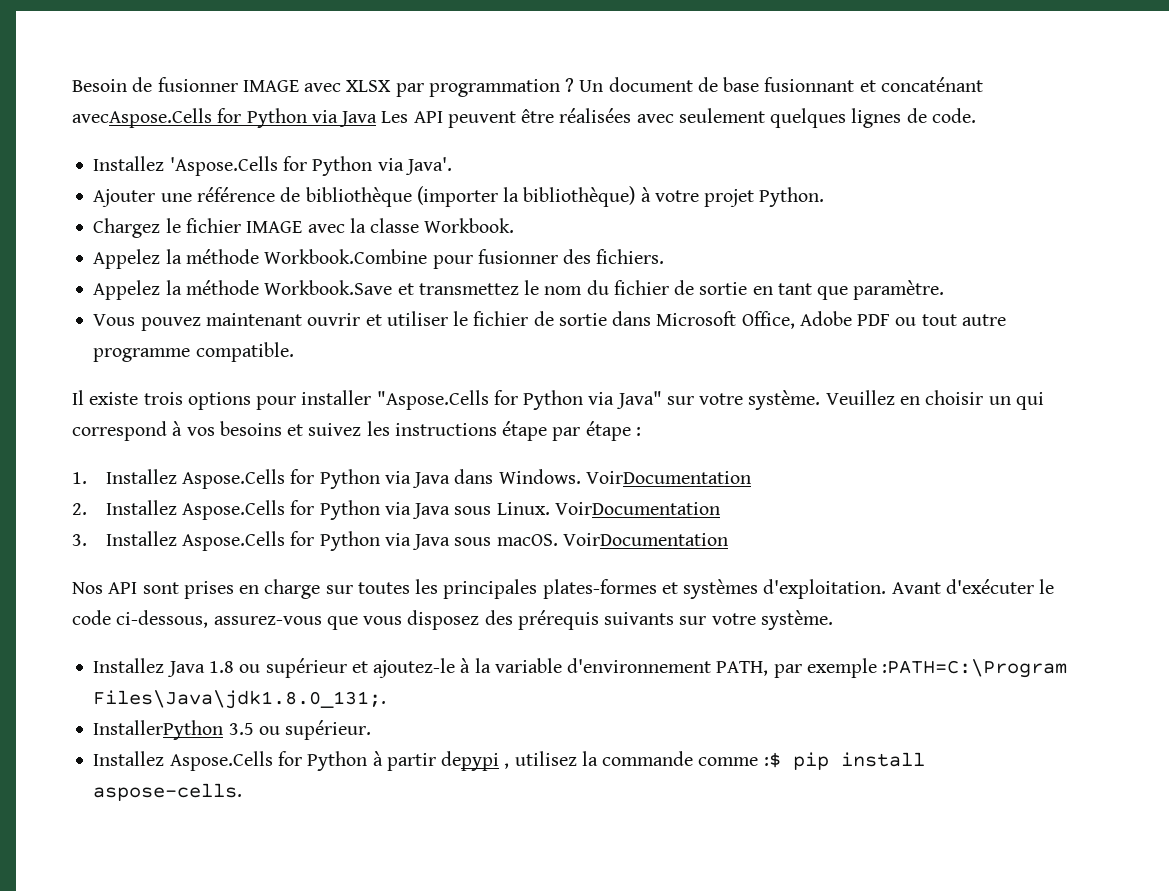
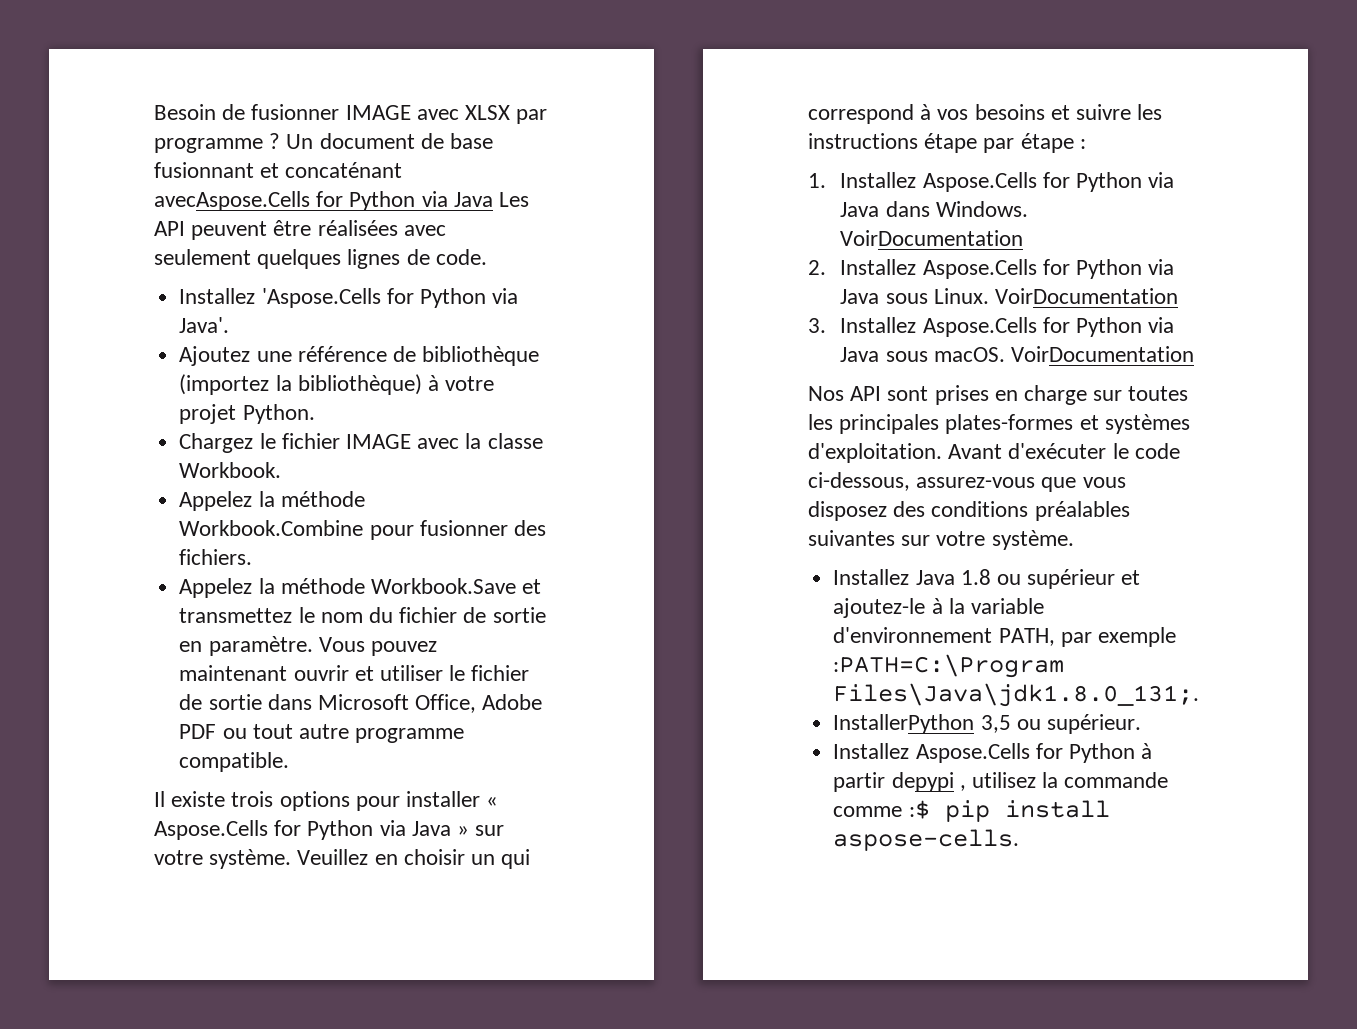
- Besoin de fusionner IMAGE avec XLSX par programmation ?
+ Besoin de fusionner IMAGE avec XLSX par programme ?
- Ajouter une référence de bibliothèque (importer la bibliothèque) à votre projet Python.
+ Ajoutez une référence de bibliothèque (importez la bibliothèque) à votre projet Python.
- Appelez la méthode Workbook.Save et transmettez le nom du fichier de sortie en tant que paramètre.
- Vous pouvez maintenant ouvrir et utiliser le fichier de sortie dans Microsoft Office, Adobe PDF ou tout autre programme compatible.
+ Appelez la méthode Workbook.Save et transmettez le nom du fichier de sortie en paramètre. Vous pouvez maintenant ouvrir et utiliser le fichier de sortie dans Microsoft Office, Adobe PDF ou tout autre programme compatible.
- Il existe trois options pour installer "Aspose.Cells for Python via Java" sur votre système.
+ Il existe trois options pour installer « Aspose.Cells for Python via Java » sur votre système.
- Veuillez en choisir un qui correspond à vos besoins et suivez les instructions étape par étape :
+ Veuillez en choisir un qui correspond à vos besoins et suivre les instructions étape par étape :
- Avant d'exécuter le code ci-dessous, assurez-vous que vous disposez des prérequis suivants sur votre système.
+ Avant d'exécuter le code ci-dessous, assurez-vous que vous disposez des conditions préalables suivantes sur votre système.
- InstallerPython 3.5 ou supérieur.
+ InstallerPython 3,5 ou supérieur.

